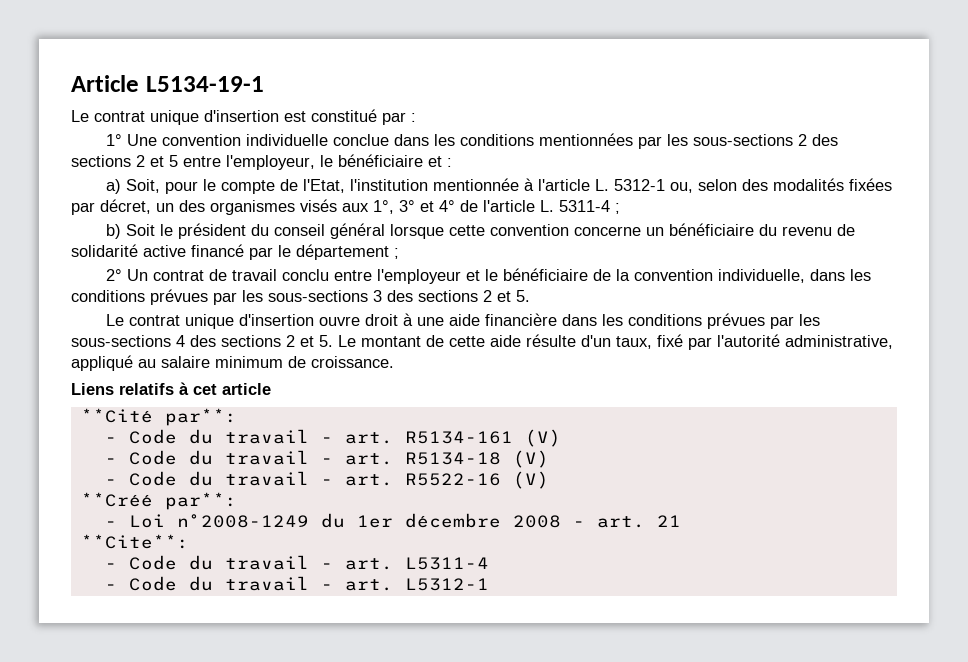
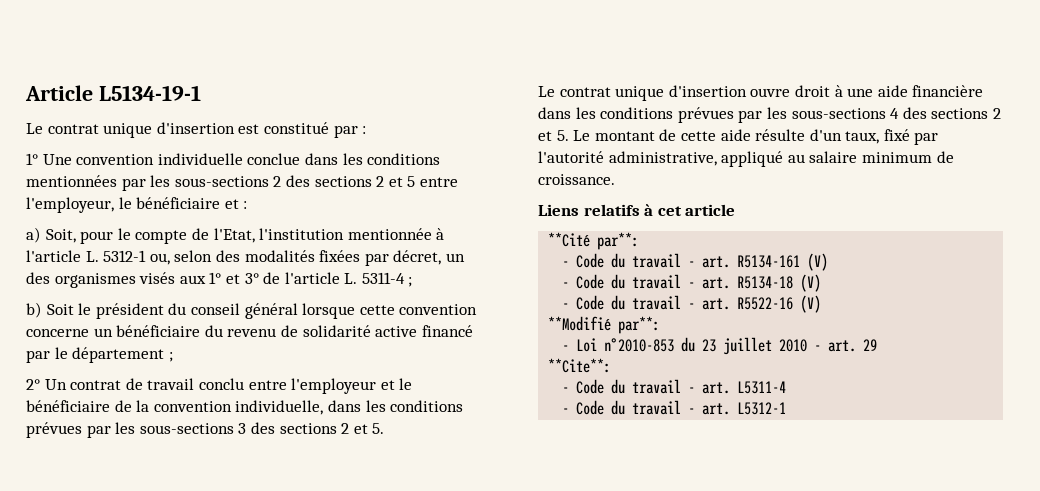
- a) Soit, pour le compte de l'Etat, l'institution mentionnée à l'article L. 5312-1 ou, selon des modalités fixées par décret, un des organismes visés aux 1°, 3° et 4° de l'article L. 5311-4 ;
+ a) Soit, pour le compte de l'Etat, l'institution mentionnée à l'article L. 5312-1 ou, selon des modalités fixées par décret, un des organismes visés aux 1° et 3° de l'article L. 5311-4 ;
- **Créé par**:
+ **Modifié par**:
- - Loi n°2008-1249 du 1er décembre 2008 - art. 21
+ - Loi n°2010-853 du 23 juillet 2010 - art. 29

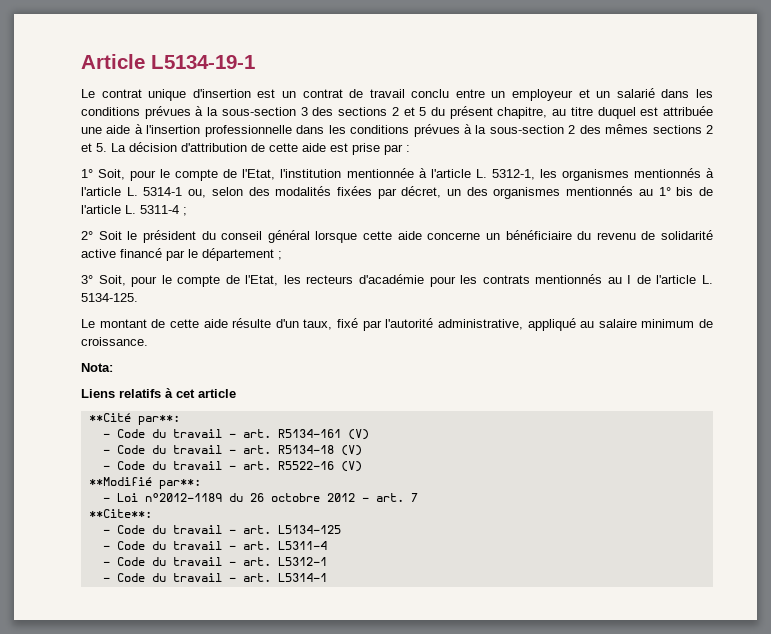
- Le contrat unique d'insertion est constitué par :
- 1° Une convention individuelle conclue dans les conditions mentionnées par les sous-sections 2 des sections 2 et 5 entre l'employeur, le bénéficiaire et :
- a) Soit, pour le compte de l'Etat, l'institution mentionnée à l'article L. 5312-1 ou, selon des modalités fixées par décret, un des organismes visés aux 1° et 3° de l'article L. 5311-4 ;
+ Le contrat unique d'insertion est un contrat de travail conclu entre un employeur et un salarié dans les conditions prévues à la sous-section 3 des sections 2 et 5 du présent chapitre, au titre duquel est attribuée une aide à l'insertion professionnelle dans les conditions prévues à la sous-section 2 des mêmes sections 2 et 5. La décision d'attribution de cette aide est prise par :
+ 1° Soit, pour le compte de l'Etat, l'institution mentionnée à l'article L. 5312-1, les organismes mentionnés à l'article L. 5314-1 ou, selon des modalités fixées par décret, un des organismes mentionnés au 1° bis de l'article L. 5311-4 ;
- b) Soit le président du conseil général lorsque cette convention concerne un bénéficiaire du revenu de solidarité active financé par le département ;
+ 2° Soit le président du conseil général lorsque cette aide concerne un bénéficiaire du revenu de solidarité active financé par le département ;
- 2° Un contrat de travail conclu entre l'employeur et le bénéficiaire de la convention individuelle, dans les conditions prévues par les sous-sections 3 des sections 2 et 5.
- Le contrat unique d'insertion ouvre droit à une aide financière dans les conditions prévues par les sous-sections 4 des sections 2 et 5. Le montant de cette aide résulte d'un taux, fixé par l'autorité administrative, appliqué au salaire minimum de croissance.
+ 3° Soit, pour le compte de l'Etat, les recteurs d'académie pour les contrats mentionnés au I de l'article L. 5134-125.
+ Le montant de cette aide résulte d'un taux, fixé par l'autorité administrative, appliqué au salaire minimum de croissance.
+ Nota:
- - Loi n°2010-853 du 23 juillet 2010 - art. 29
+ - Loi n°2012-1189 du 26 octobre 2012 - art. 7
+ - Code du travail - art. L5134-125
+ - Code du travail - art. L5314-1

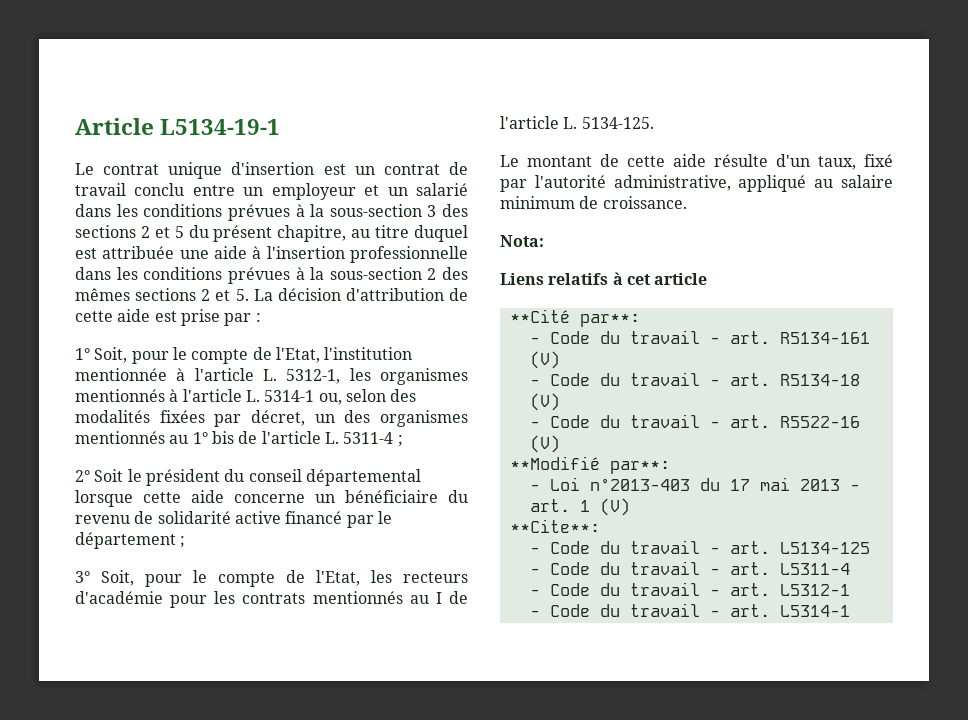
- 2° Soit le président du conseil général lorsque cette aide concerne un bénéficiaire du revenu de solidarité active financé par le département ;
+ 2° Soit le président du conseil départemental lorsque cette aide concerne un bénéficiaire du revenu de solidarité active financé par le département ;
- - Loi n°2012-1189 du 26 octobre 2012 - art. 7
+ - Loi n°2013-403 du 17 mai 2013 - art. 1 (V)

